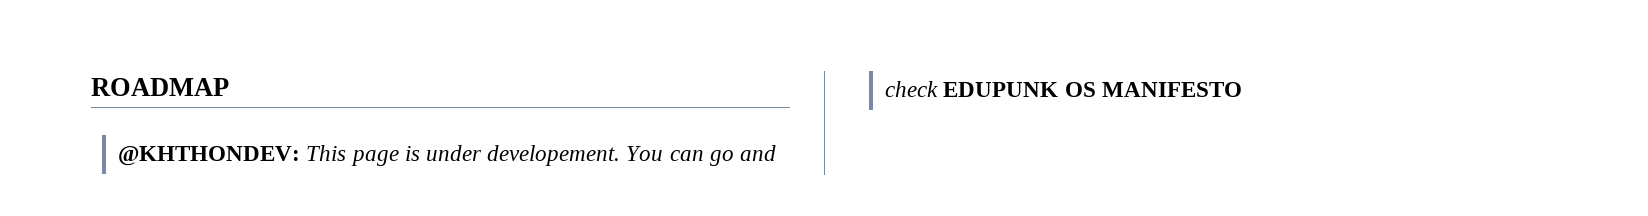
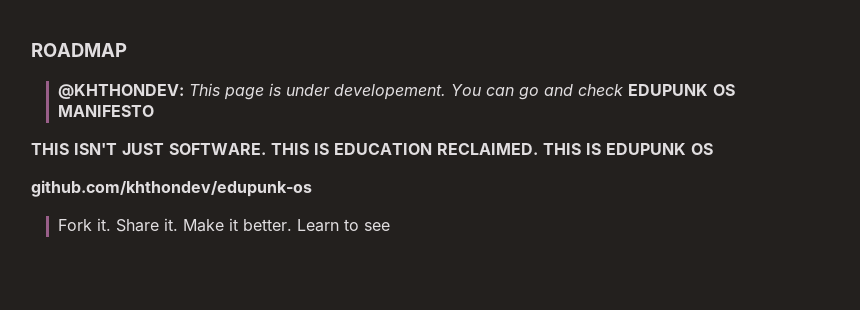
+ THIS ISN'T JUST SOFTWARE. THIS IS EDUCATION RECLAIMED. THIS IS EDUPUNK OS
+ github.com/khthondev/edupunk-os
+ Fork it. Share it. Make it better. Learn to see

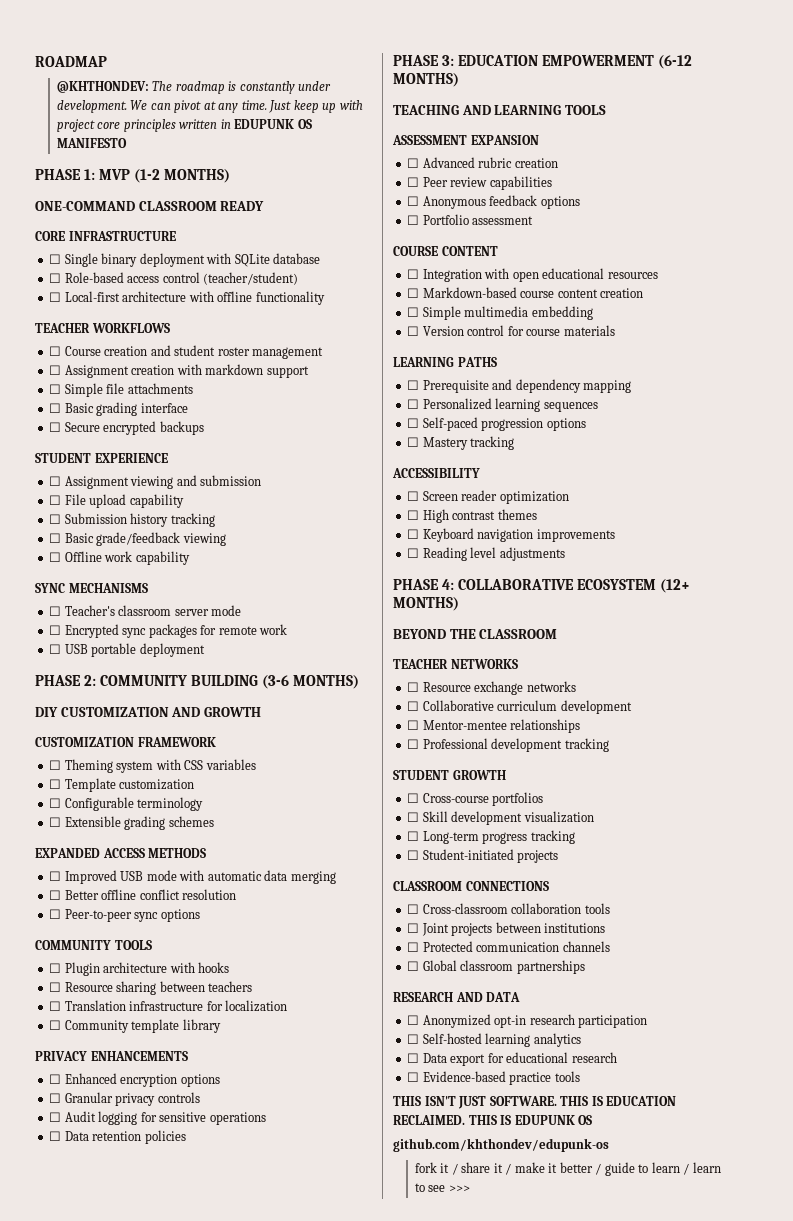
- @KHTHONDEV: This page is under developement. You can go and check EDUPUNK OS MANIFESTO
+ @KHTHONDEV: The roadmap is constantly under development. We can pivot at any time. Just keep up with project core principles written in EDUPUNK OS MANIFESTO
+ PHASE 1: MVP (1-2 MONTHS)
+ ONE-COMMAND CLASSROOM READY
+ CORE INFRASTRUCTURE
+ ☐ Single binary deployment with SQLite database
+ ☐ Role-based access control (teacher/student)
+ ☐ Local-first architecture with offline functionality
+ TEACHER WORKFLOWS
+ ☐ Course creation and student roster management
+ ☐ Assignment creation with markdown support
+ ☐ Simple file attachments
+ ☐ Basic grading interface
+ ☐ Secure encrypted backups
+ STUDENT EXPERIENCE
+ ☐ Assignment viewing and submission
+ ☐ File upload capability
+ ☐ Submission history tracking
+ ☐ Basic grade/feedback viewing
+ ☐ Offline work capability
+ SYNC MECHANISMS
+ ☐ Teacher's classroom server mode
+ ☐ Encrypted sync packages for remote work
+ ☐ USB portable deployment
+ PHASE 2: COMMUNITY BUILDING (3-6 MONTHS)
+ DIY CUSTOMIZATION AND GROWTH
+ CUSTOMIZATION FRAMEWORK
+ ☐ Theming system with CSS variables
+ ☐ Template customization
+ ☐ Configurable terminology
+ ☐ Extensible grading schemes
+ EXPANDED ACCESS METHODS
+ ☐ Improved USB mode with automatic data merging
+ ☐ Better offline conflict resolution
+ ☐ Peer-to-peer sync options
+ COMMUNITY TOOLS
+ ☐ Plugin architecture with hooks
+ ☐ Resource sharing between teachers
+ ☐ Translation infrastructure for localization
+ ☐ Community template library
+ PRIVACY ENHANCEMENTS
+ ☐ Enhanced encryption options
+ ☐ Granular privacy controls
+ ☐ Audit logging for sensitive operations
+ ☐ Data retention policies
+ PHASE 3: EDUCATION EMPOWERMENT (6-12 MONTHS)
+ TEACHING AND LEARNING TOOLS
+ ASSESSMENT EXPANSION
+ ☐ Advanced rubric creation
+ ☐ Peer review capabilities
+ ☐ Anonymous feedback options
+ ☐ Portfolio assessment
+ COURSE CONTENT
+ ☐ Integration with open educational resources
+ ☐ Markdown-based course content creation
+ ☐ Simple multimedia embedding
+ ☐ Version control for course materials
+ LEARNING PATHS
+ ☐ Prerequisite and dependency mapping
+ ☐ Personalized learning sequences
+ ☐ Self-paced progression options
+ ☐ Mastery tracking
+ ACCESSIBILITY
+ ☐ Screen reader optimization
+ ☐ High contrast themes
+ ☐ Keyboard navigation improvements
+ ☐ Reading level adjustments
+ PHASE 4: COLLABORATIVE ECOSYSTEM (12+ MONTHS)
+ BEYOND THE CLASSROOM
+ TEACHER NETWORKS
+ ☐ Resource exchange networks
+ ☐ Collaborative curriculum development
+ ☐ Mentor-mentee relationships
+ ☐ Professional development tracking
+ STUDENT GROWTH
+ ☐ Cross-course portfolios
+ ☐ Skill development visualization
+ ☐ Long-term progress tracking
+ ☐ Student-initiated projects
+ CLASSROOM CONNECTIONS
+ ☐ Cross-classroom collaboration tools
+ ☐ Joint projects between institutions
+ ☐ Protected communication channels
+ ☐ Global classroom partnerships
+ RESEARCH AND DATA
+ ☐ Anonymized opt-in research participation
+ ☐ Self-hosted learning analytics
+ ☐ Data export for educational research
+ ☐ Evidence-based practice tools
- Fork it. Share it. Make it better. Learn to see
+ fork it / share it / make it better / guide to learn / learn to see >>>

